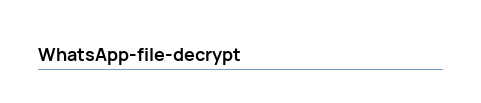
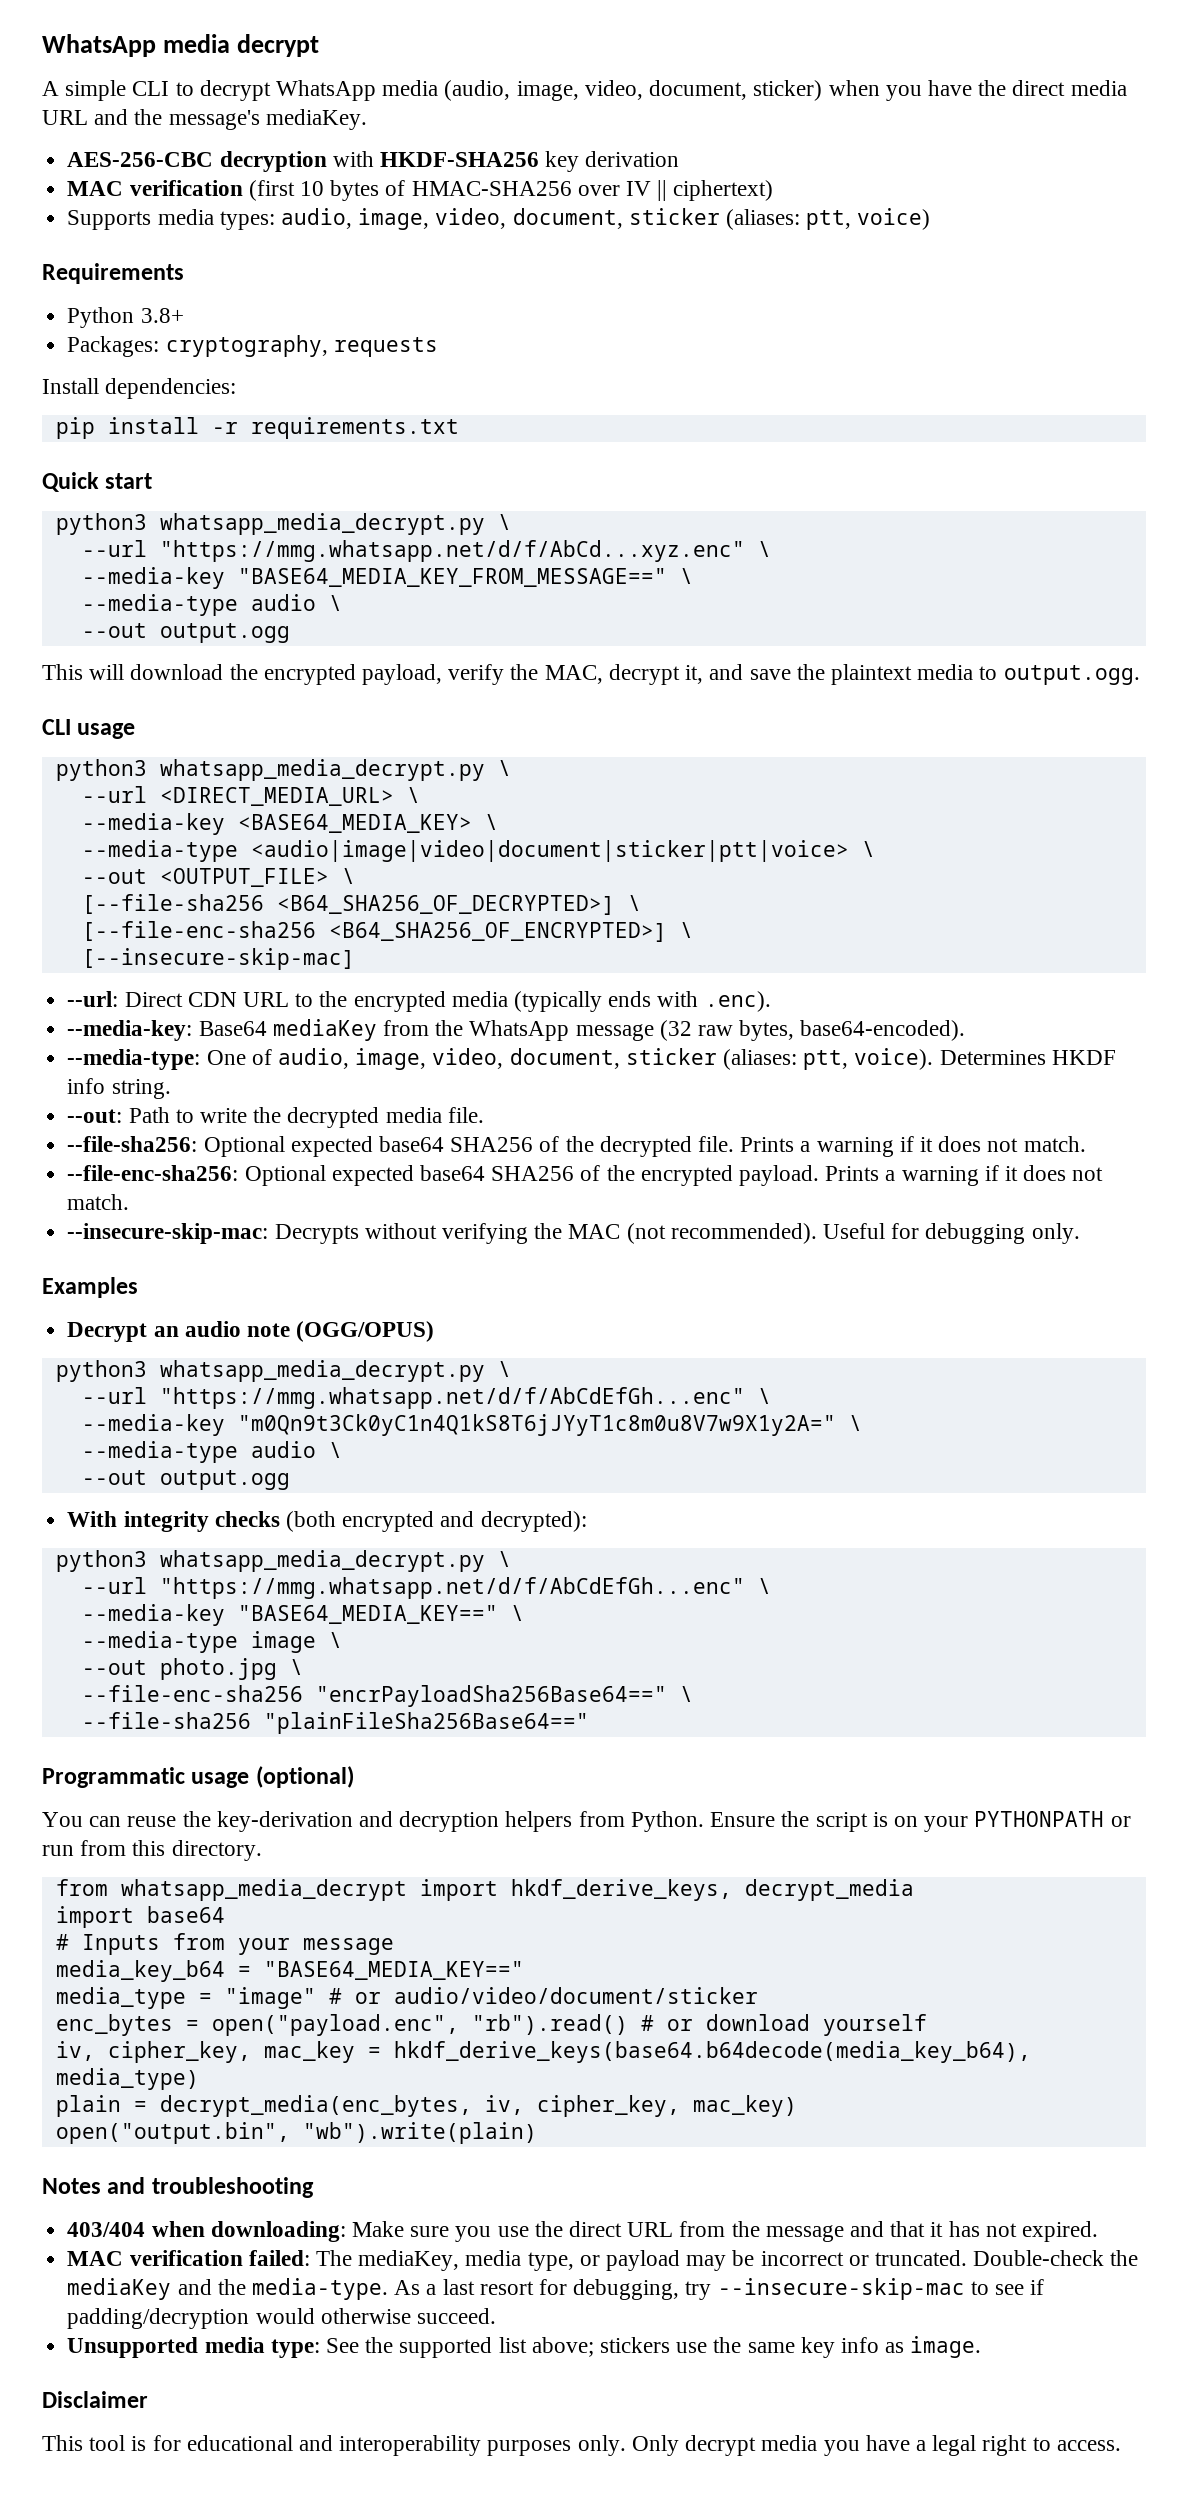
- WhatsApp-file-decrypt
+ WhatsApp media decrypt
+ A simple CLI to decrypt WhatsApp media (audio, image, video, document, sticker) when you have the direct media URL and the message's mediaKey.
+ AES-256-CBC decryption with HKDF-SHA256 key derivation
+ MAC verification (first 10 bytes of HMAC-SHA256 over IV || ciphertext)
+ Supports media types: audio, image, video, document, sticker (aliases: ptt, voice)
+ Requirements
+ Python 3.8+
+ Packages: cryptography, requests
+ Install dependencies:
+ pip install -r requirements.txt
+ Quick start
+ python3 whatsapp_media_decrypt.py \
+ --url "https://mmg.whatsapp.net/d/f/AbCd...xyz.enc" \
+ --media-key "BASE64_MEDIA_KEY_FROM_MESSAGE==" \
+ --media-type audio \
+ --out output.ogg
+ This will download the encrypted payload, verify the MAC, decrypt it, and save the plaintext media to output.ogg.
+ CLI usage
+ python3 whatsapp_media_decrypt.py \
+ --url <DIRECT_MEDIA_URL> \
+ --media-key <BASE64_MEDIA_KEY> \
+ --media-type <audio|image|video|document|sticker|ptt|voice> \
+ --out <OUTPUT_FILE> \
+ [--file-sha256 <B64_SHA256_OF_DECRYPTED>] \
+ [--file-enc-sha256 <B64_SHA256_OF_ENCRYPTED>] \
+ [--insecure-skip-mac]
+ --url: Direct CDN URL to the encrypted media (typically ends with .enc).
+ --media-key: Base64 mediaKey from the WhatsApp message (32 raw bytes, base64-encoded).
+ --media-type: One of audio, image, video, document, sticker (aliases: ptt, voice). Determines HKDF info string.
+ --out: Path to write the decrypted media file.
+ --file-sha256: Optional expected base64 SHA256 of the decrypted file. Prints a warning if it does not match.
+ --file-enc-sha256: Optional expected base64 SHA256 of the encrypted payload. Prints a warning if it does not match.
+ --insecure-skip-mac: Decrypts without verifying the MAC (not recommended). Useful for debugging only.
+ Examples
+ Decrypt an audio note (OGG/OPUS)
+ python3 whatsapp_media_decrypt.py \
+ --url "https://mmg.whatsapp.net/d/f/AbCdEfGh...enc" \
+ --media-key "m0Qn9t3Ck0yC1n4Q1kS8T6jJYyT1c8m0u8V7w9X1y2A=" \
+ --media-type audio \
+ --out output.ogg
+ With integrity checks (both encrypted and decrypted):
+ python3 whatsapp_media_decrypt.py \
+ --url "https://mmg.whatsapp.net/d/f/AbCdEfGh...enc" \
+ --media-key "BASE64_MEDIA_KEY==" \
+ --media-type image \
+ --out photo.jpg \
+ --file-enc-sha256 "encrPayloadSha256Base64==" \
+ --file-sha256 "plainFileSha256Base64=="
+ Programmatic usage (optional)
+ You can reuse the key-derivation and decryption helpers from Python. Ensure the script is on your PYTHONPATH or run from this directory.
+ from whatsapp_media_decrypt import hkdf_derive_keys, decrypt_media
+ import base64
+ # Inputs from your message
+ media_key_b64 = "BASE64_MEDIA_KEY=="
+ media_type = "image" # or audio/video/document/sticker
+ enc_bytes = open("payload.enc", "rb").read() # or download yourself
+ iv, cipher_key, mac_key = hkdf_derive_keys(base64.b64decode(media_key_b64), media_type)
+ plain = decrypt_media(enc_bytes, iv, cipher_key, mac_key)
+ open("output.bin", "wb").write(plain)
+ Notes and troubleshooting
+ 403/404 when downloading: Make sure you use the direct URL from the message and that it has not expired.
+ MAC verification failed: The mediaKey, media type, or payload may be incorrect or truncated. Double-check the mediaKey and the media-type. As a last resort for debugging, try --insecure-skip-mac to see if padding/decryption would otherwise succeed.
+ Unsupported media type: See the supported list above; stickers use the same key info as image.
+ Disclaimer
+ This tool is for educational and interoperability purposes only. Only decrypt media you have a legal right to access.

